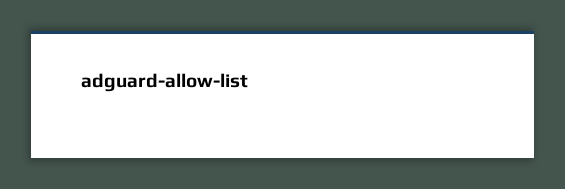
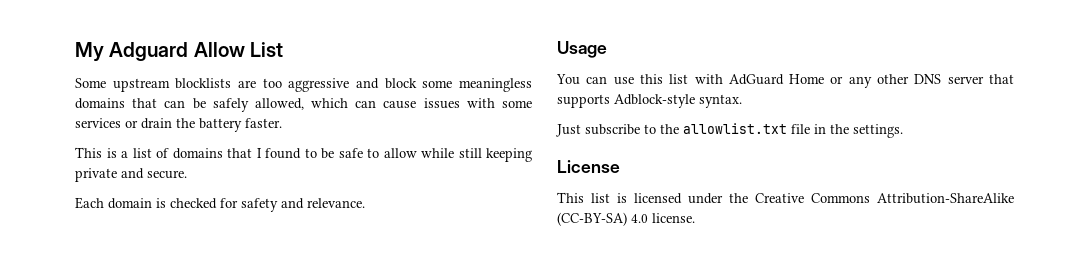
- adguard-allow-list
+ My Adguard Allow List
+ Some upstream blocklists are too aggressive and block some meaningless domains that can be safely allowed, which can cause issues with some services or drain the battery faster.
+ This is a list of domains that I found to be safe to allow while still keeping private and secure.
+ Each domain is checked for safety and relevance.
+ Usage
+ You can use this list with AdGuard Home or any other DNS server that supports Adblock-style syntax.
+ Just subscribe to the allowlist.txt file in the settings.
+ License
+ This list is licensed under the Creative Commons Attribution-ShareAlike (CC-BY-SA) 4.0 license.

